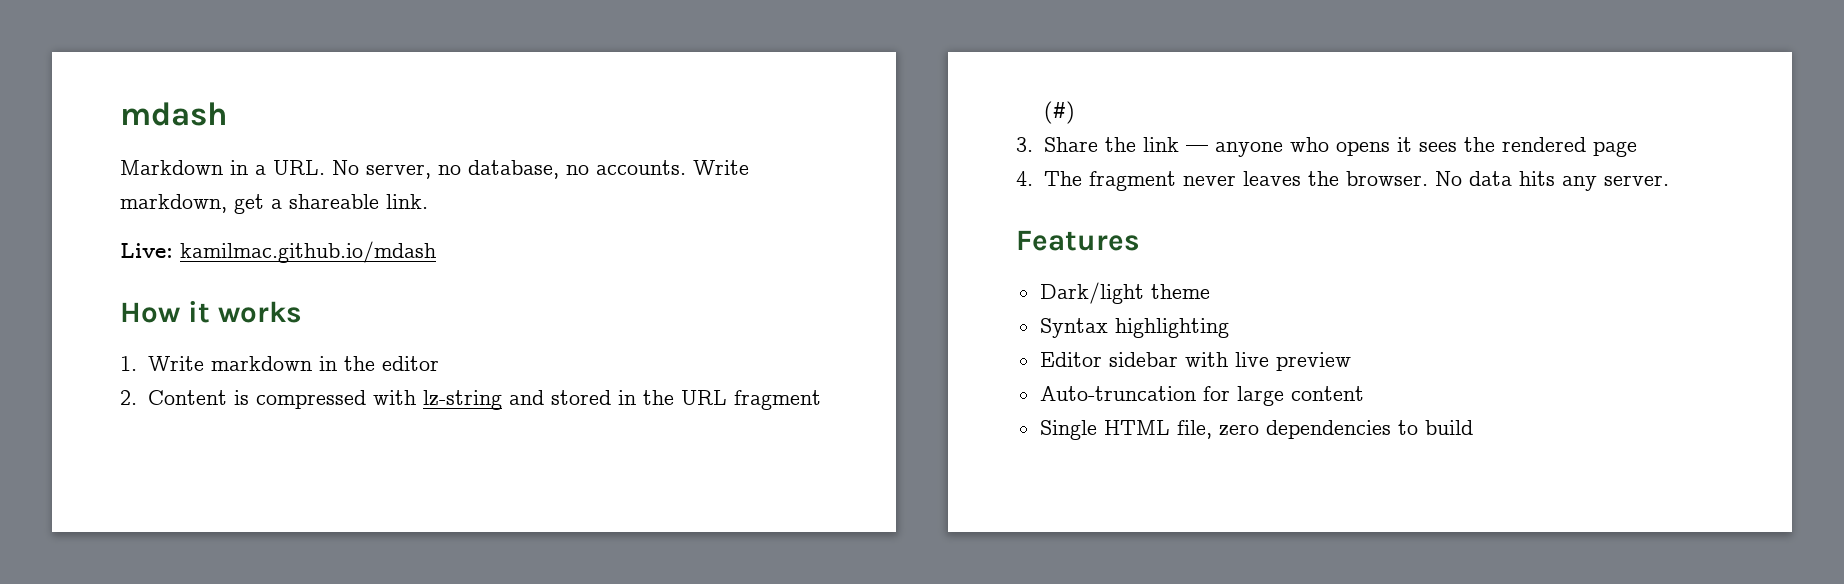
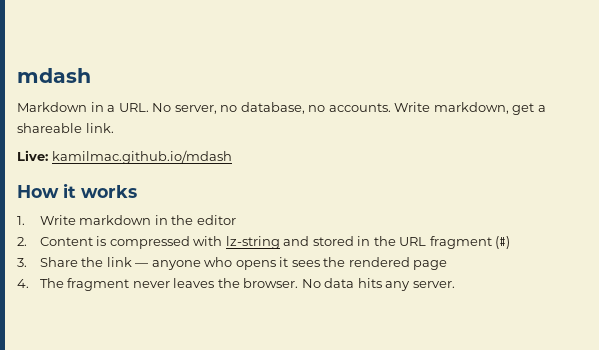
- Features
- Dark/light theme
- Syntax highlighting
- Editor sidebar with live preview
- Auto-truncation for large content
- Single HTML file, zero dependencies to build

